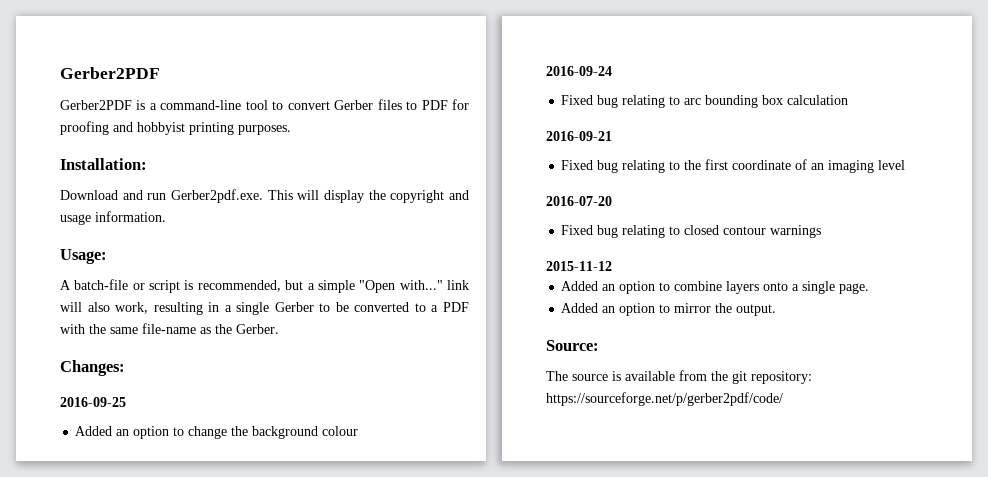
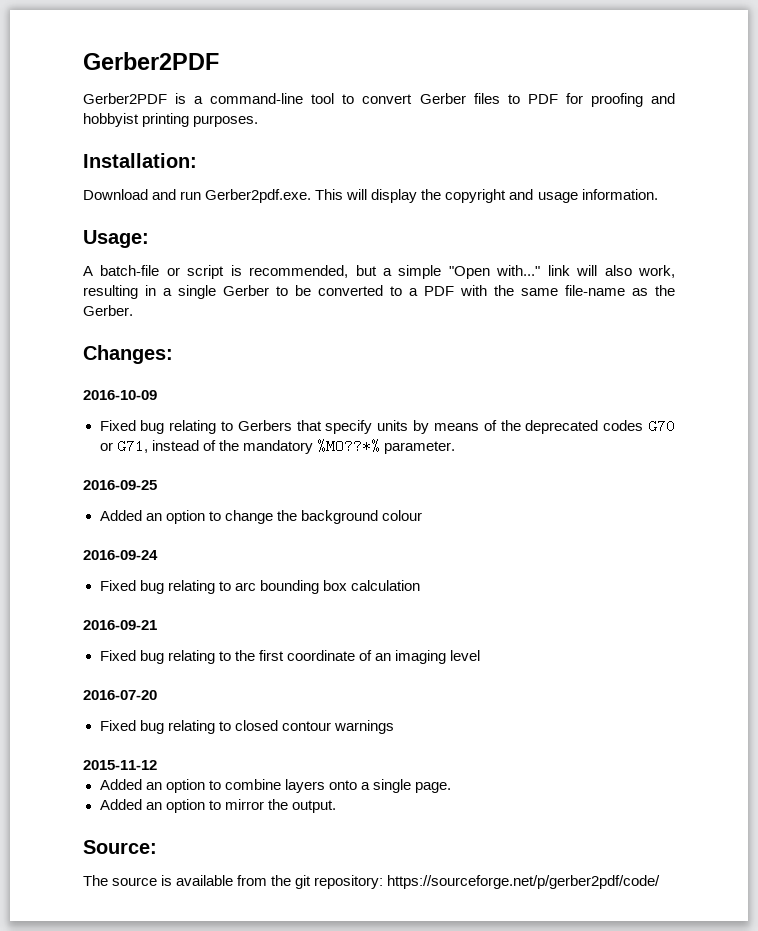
+ 2016-10-09
+ Fixed bug relating to Gerbers that specify units by means of the deprecated codes G70 or G71, instead of the mandatory %MO??*% parameter.

